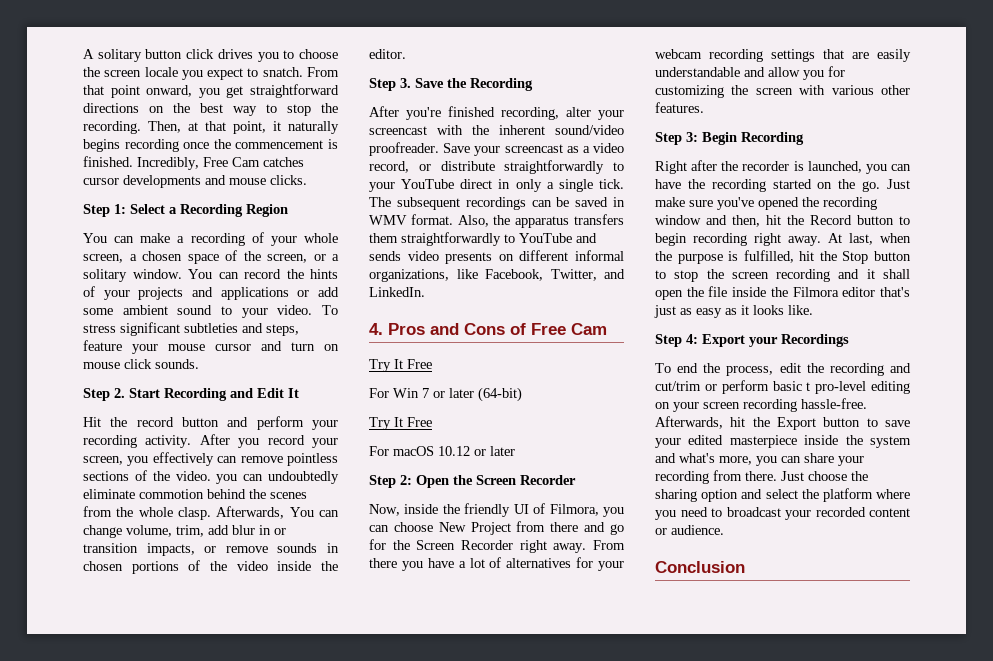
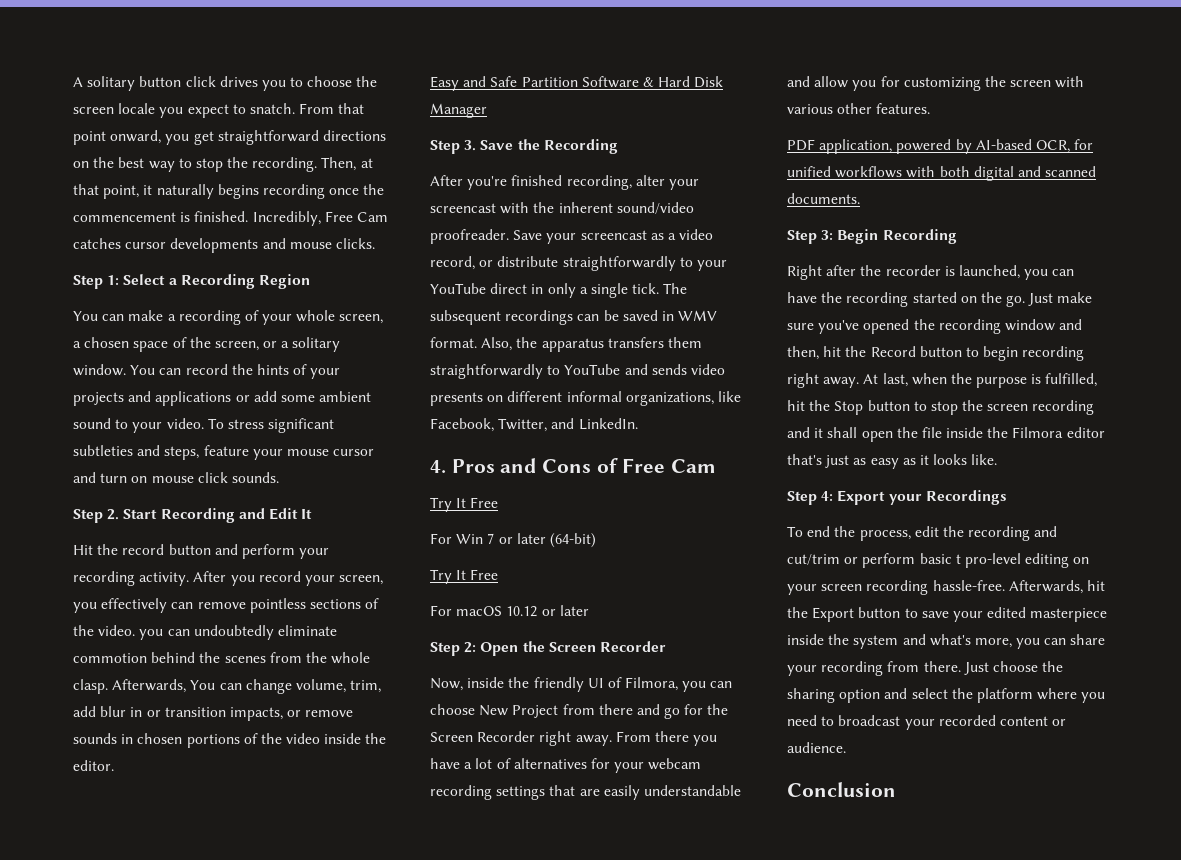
+ Easy and Safe Partition Software & Hard Disk Manager
+ PDF application, powered by AI-based OCR, for unified workflows with both digital and scanned documents.

